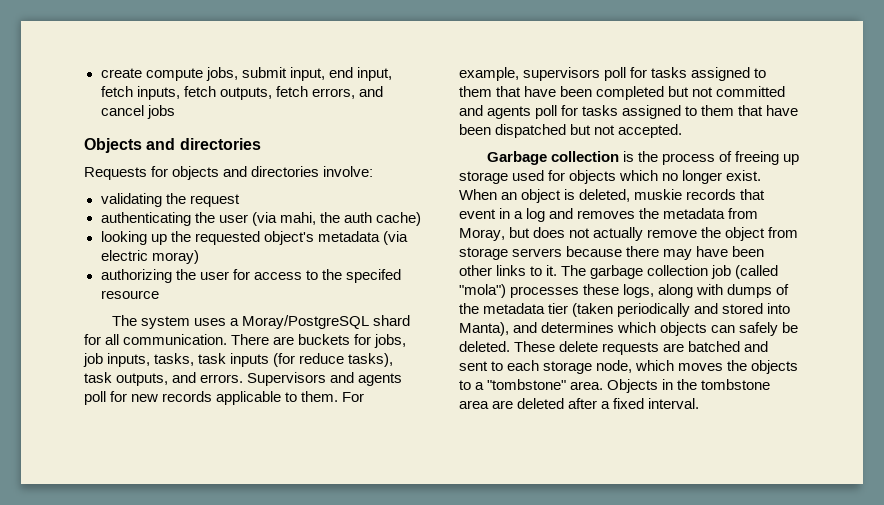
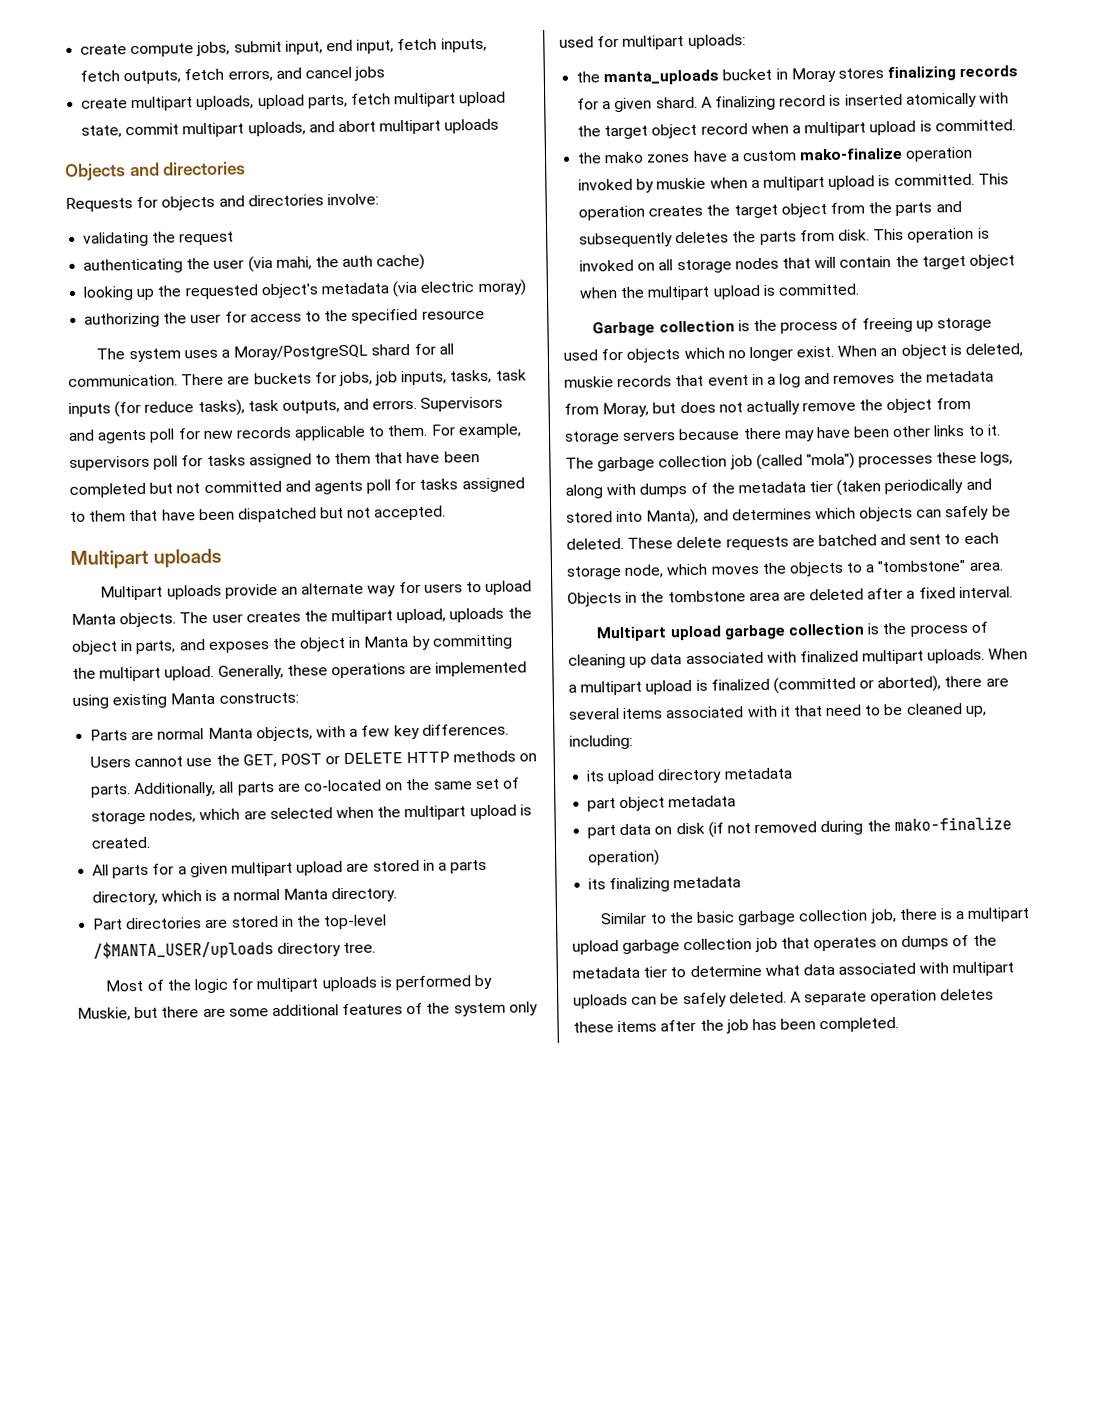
+ create multipart uploads, upload parts, fetch multipart upload state, commit multipart uploads, and abort multipart uploads
- authorizing the user for access to the specifed resource
+ authorizing the user for access to the specified resource
  For example, supervisors poll for tasks assigned to them that have been completed but not committed and agents poll for tasks assigned to them that have been dispatched but not accepted.
+ Multipart uploads
+ Multipart uploads provide an alternate way for users to upload Manta objects. The user creates the multipart upload, uploads the object in parts, and exposes the object in Manta by committing the multipart upload. Generally, these operations are implemented using existing Manta constructs:
+ Parts are normal Manta objects, with a few key differences. Users cannot use the GET, POST or DELETE HTTP methods on parts. Additionally, all parts are co-located on the same set of storage nodes, which are selected when the multipart upload is created.
+ All parts for a given multipart upload are stored in a parts directory, which is a normal Manta directory.
+ Part directories are stored in the top-level /$MANTA_USER/uploads directory tree.
+ Most of the logic for multipart uploads is performed by Muskie, but there are some additional features of the system only used for multipart uploads:
+ the manta_uploads bucket in Moray stores finalizing records for a given shard. A finalizing record is inserted atomically with the target object record when a multipart upload is committed.
+ the mako zones have a custom mako-finalize operation invoked by muskie when a multipart upload is committed. This operation creates the target object from the parts and subsequently deletes the parts from disk. This operation is invoked on all storage nodes that will contain the target object when the multipart upload is committed.
+ Multipart upload garbage collection is the process of cleaning up data associated with finalized multipart uploads. When a multipart upload is finalized (committed or aborted), there are several items associated with it that need to be cleaned up, including:
+ its upload directory metadata
+ part object metadata
+ part data on disk (if not removed during the mako-finalize operation)
+ its finalizing metadata
+ Similar to the basic garbage collection job, there is a multipart upload garbage collection job that operates on dumps of the metadata tier to determine what data associated with multipart uploads can be safely deleted. A separate operation deletes these items after the job has been completed.

